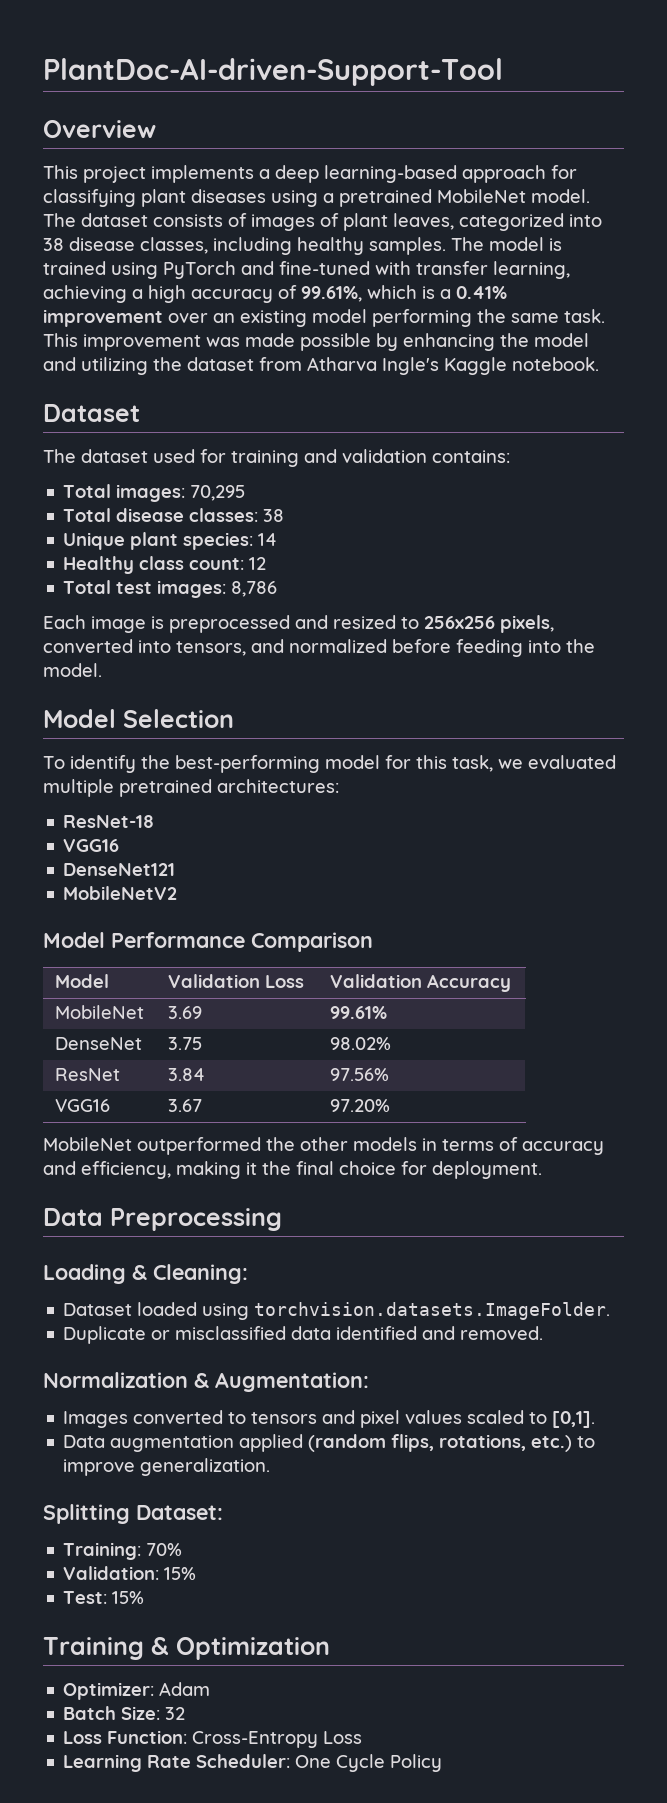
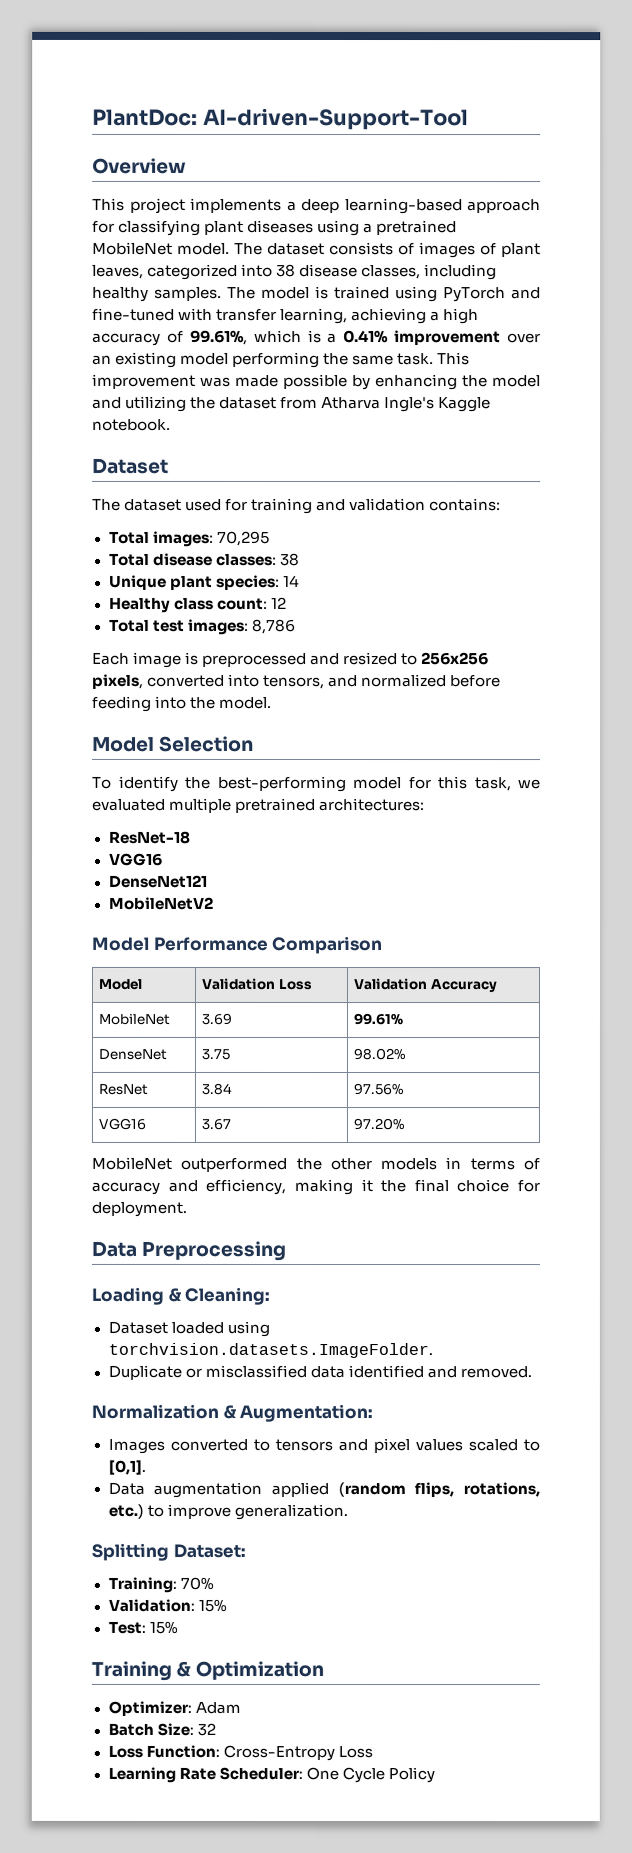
- PlantDoc-AI-driven-Support-Tool
+ PlantDoc: AI-driven-Support-Tool

